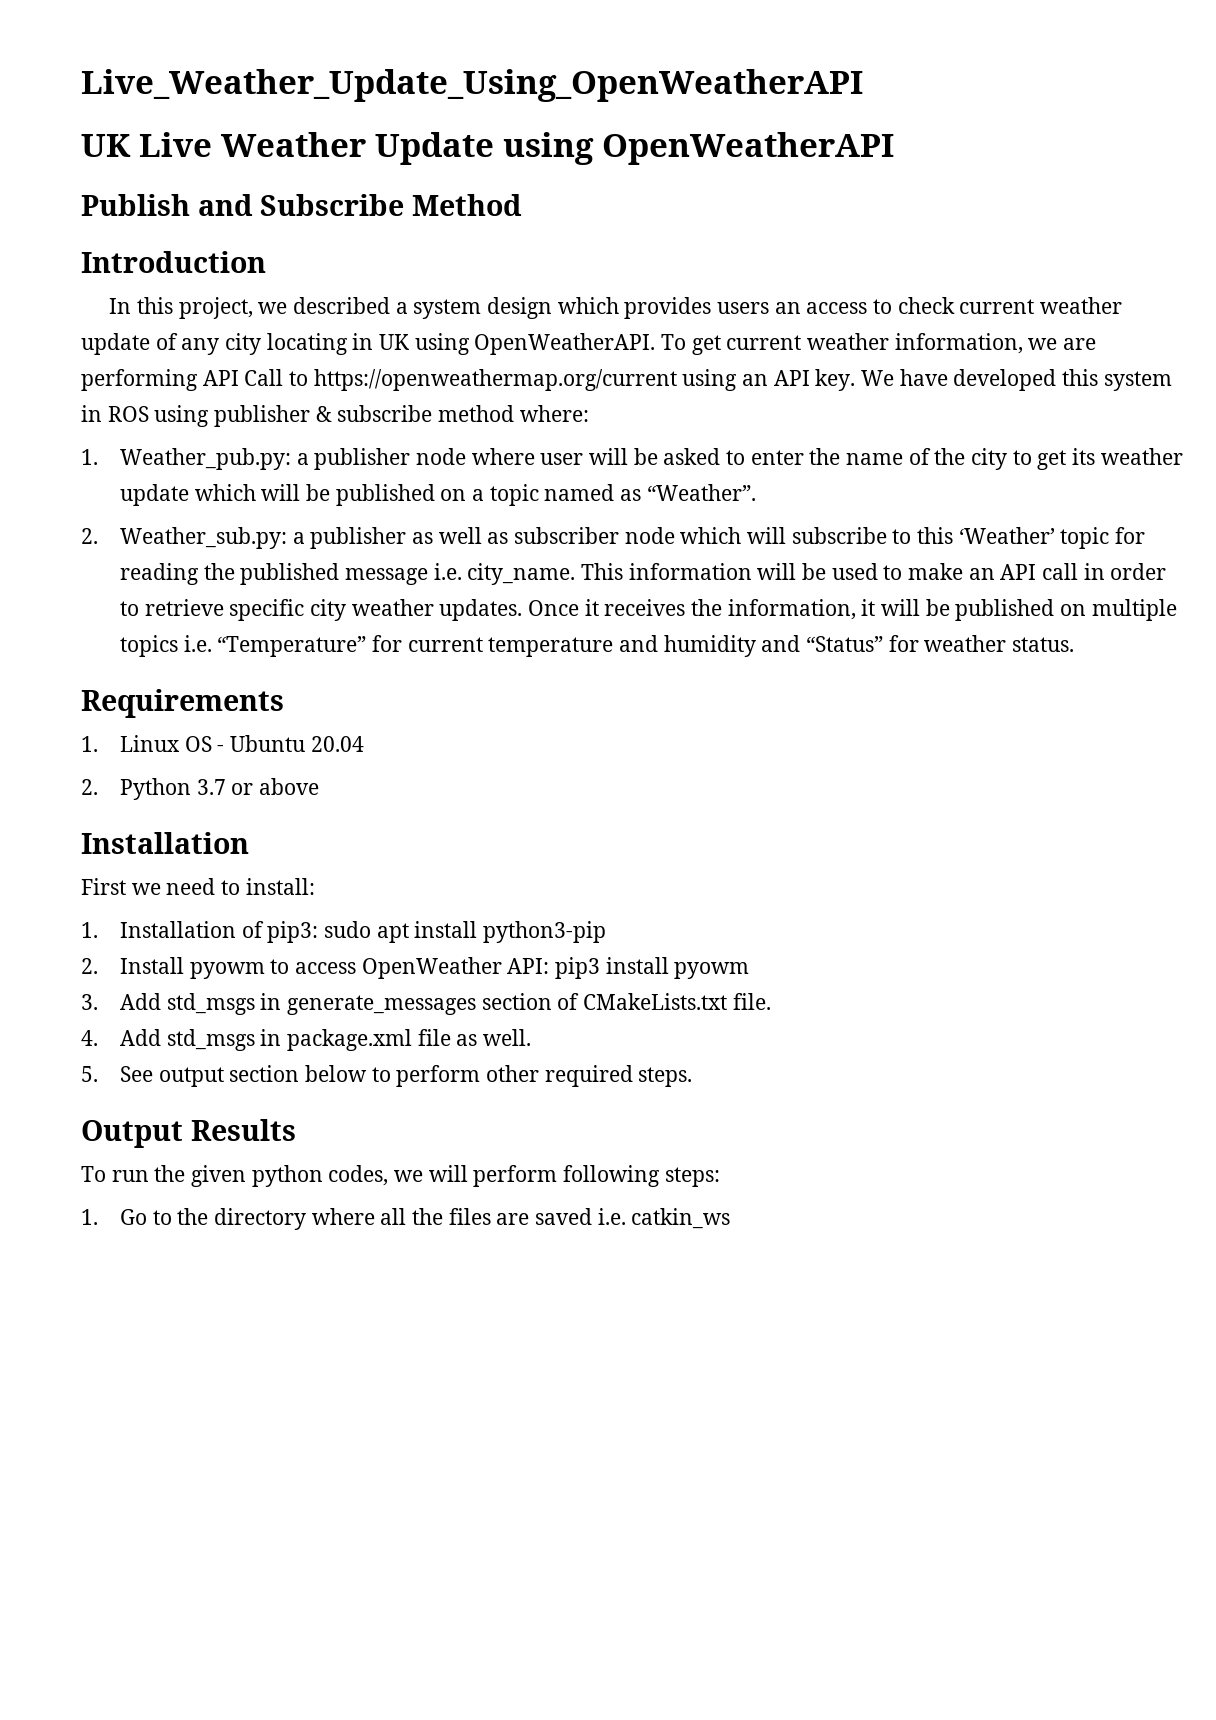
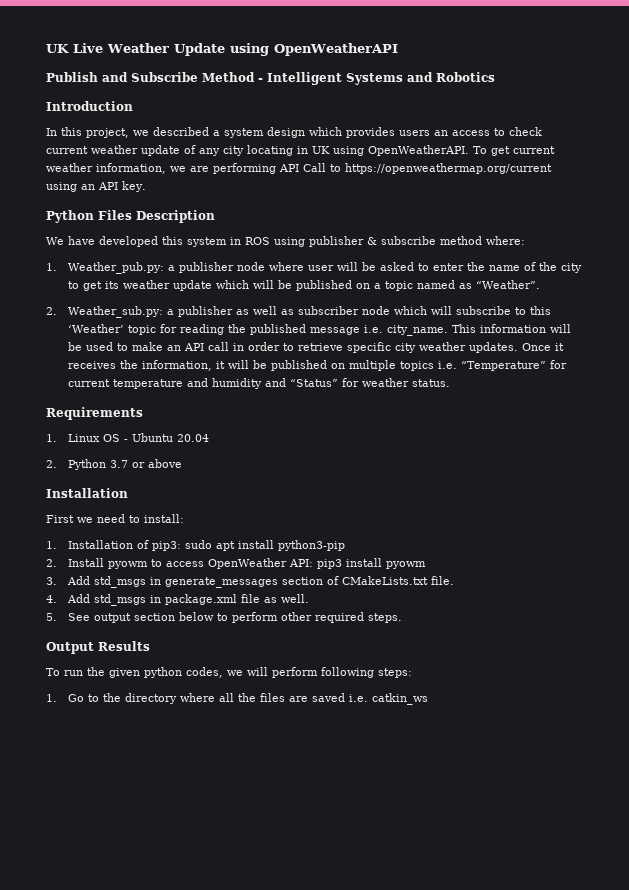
- Live_Weather_Update_Using_OpenWeatherAPI
- Publish and Subscribe Method
+ Publish and Subscribe Method - Intelligent Systems and Robotics
- To get current weather information, we are performing API Call to https://openweathermap.org/current using an API key. We have developed this system in ROS using publisher & subscribe method where:
+ To get current weather information, we are performing API Call to https://openweathermap.org/current using an API key.
+ Python Files Description
+ We have developed this system in ROS using publisher & subscribe method where:

